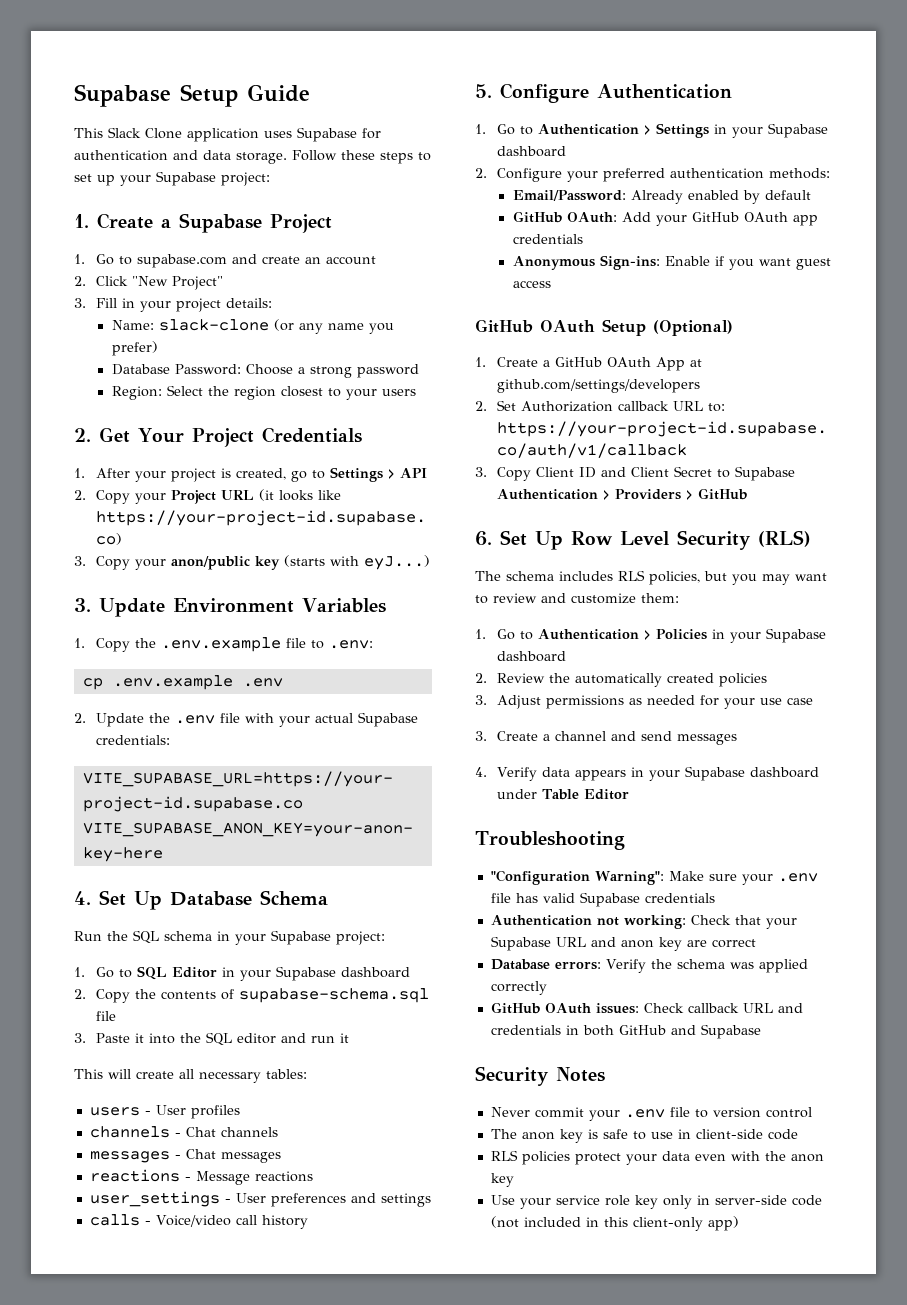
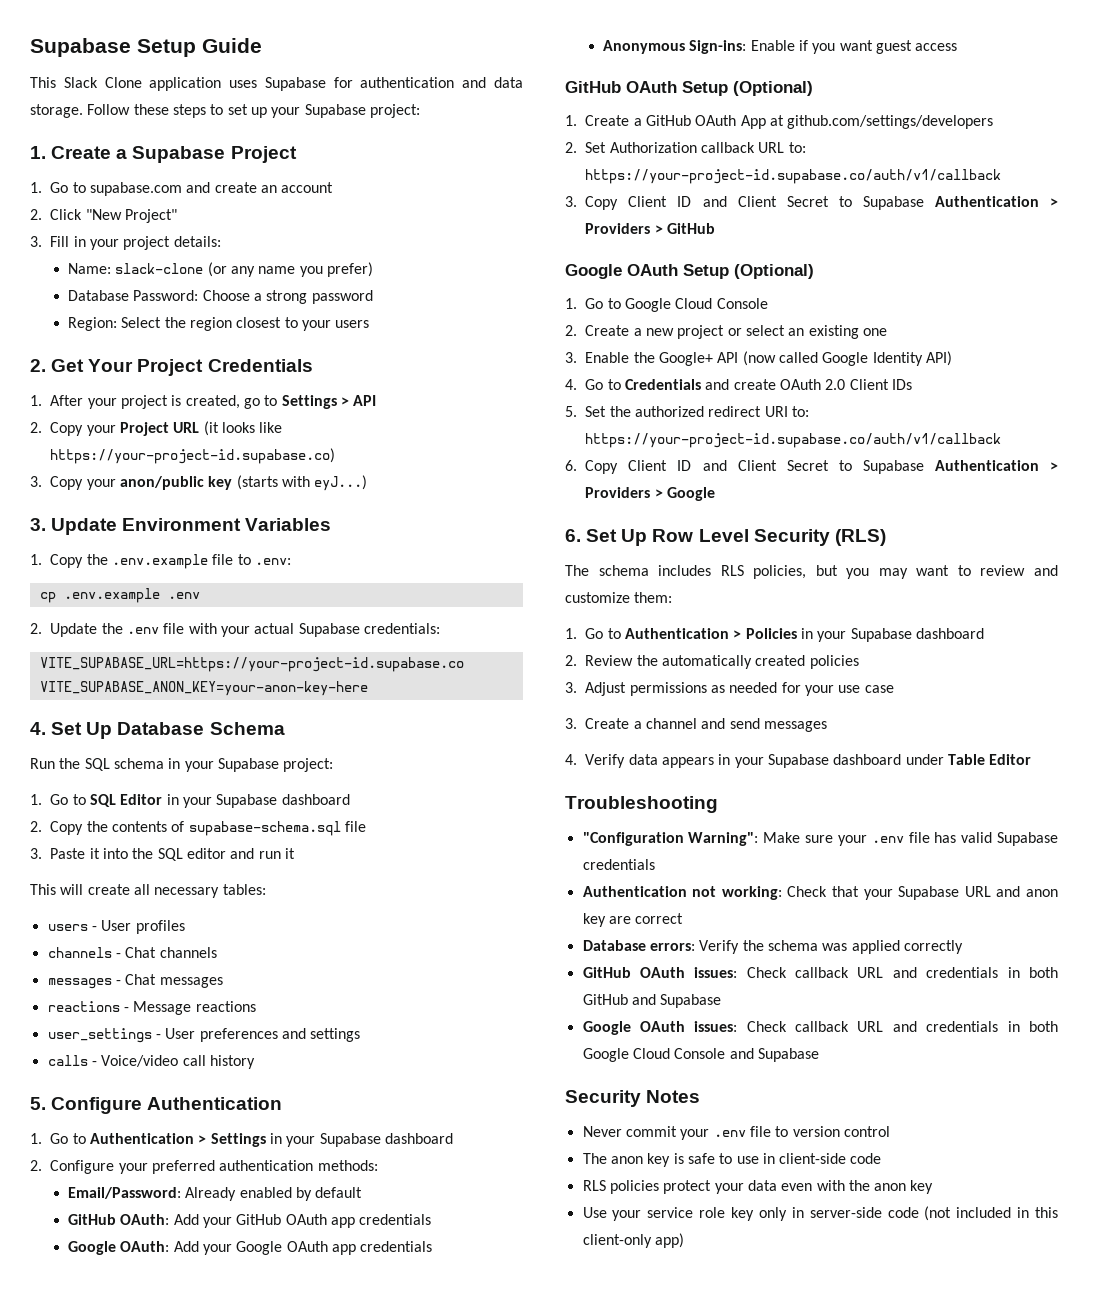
+ Google OAuth: Add your Google OAuth app credentials
+ Google OAuth Setup (Optional)
+ 1. Go to Google Cloud Console
+ 2. Create a new project or select an existing one
+ 3. Enable the Google+ API (now called Google Identity API)
+ 4. Go to Credentials and create OAuth 2.0 Client IDs
+ 5. Set the authorized redirect URI to: https://your-project-id.supabase.co/auth/v1/callback
+ 6. Copy Client ID and Client Secret to Supabase Authentication > Providers > Google
+ Google OAuth issues: Check callback URL and credentials in both Google Cloud Console and Supabase

